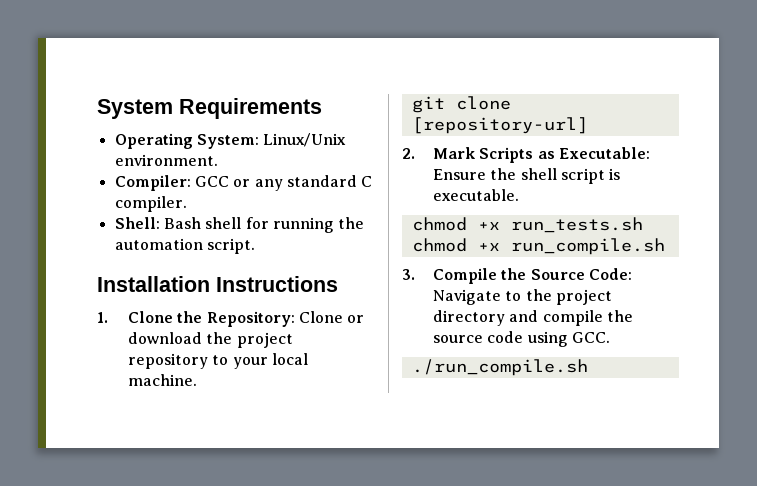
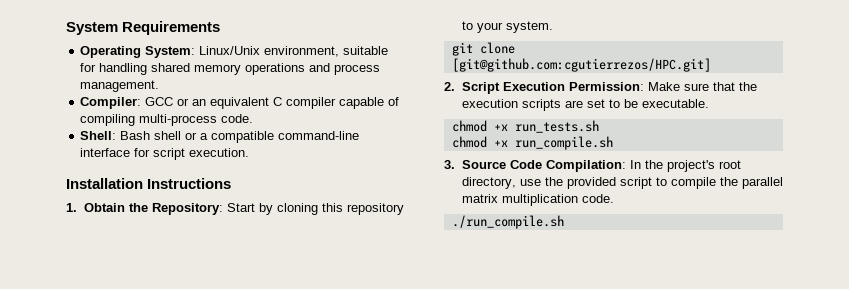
- Operating System: Linux/Unix environment.
- Compiler: GCC or any standard C compiler.
- Shell: Bash shell for running the automation script.
+ Operating System: Linux/Unix environment, suitable for handling shared memory operations and process management.
+ Compiler: GCC or an equivalent C compiler capable of compiling multi-process code.
+ Shell: Bash shell or a compatible command-line interface for script execution.
- 1. Clone the Repository: Clone or download the project repository to your local machine.
+ 1. Obtain the Repository: Start by cloning this repository to your system.
- git clone [repository-url]
+ git clone [git@github.com:cgutierrezos/HPC.git]
- 2. Mark Scripts as Executable: Ensure the shell script is executable.
+ 2. Script Execution Permission: Make sure that the execution scripts are set to be executable.
- 3. Compile the Source Code: Navigate to the project directory and compile the source code using GCC.
+ 3. Source Code Compilation: In the project's root directory, use the provided script to compile the parallel matrix multiplication code.

